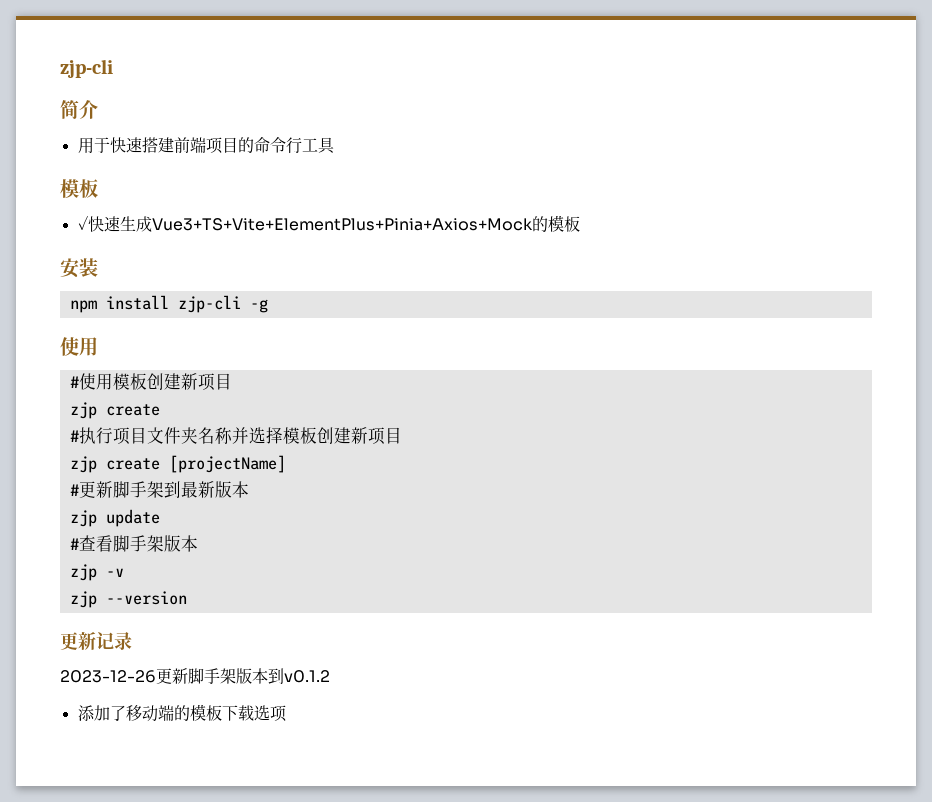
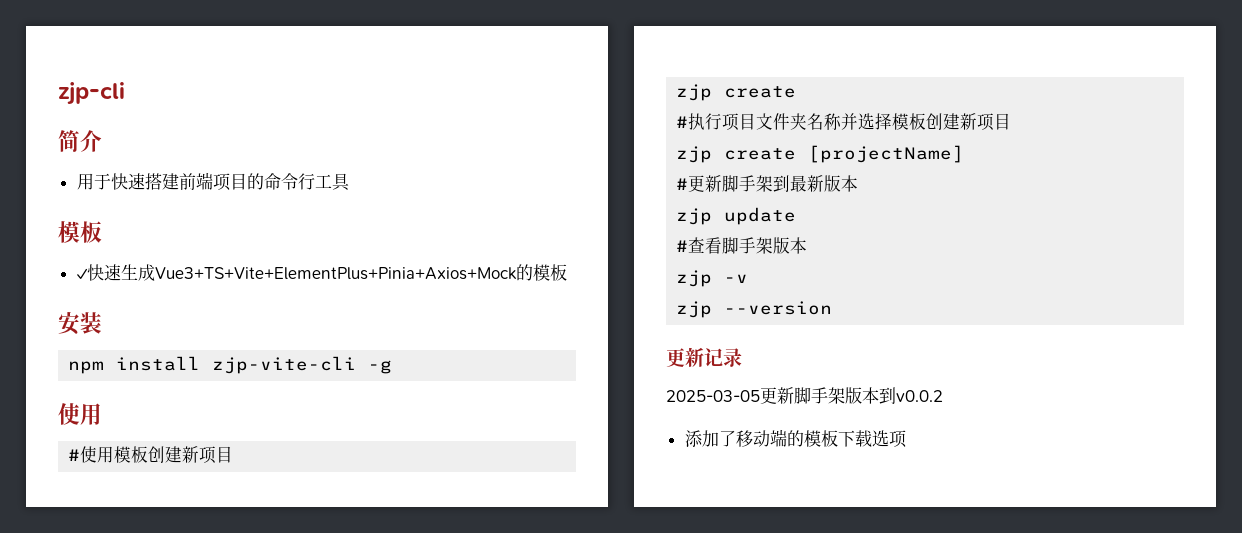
- npm install zjp-cli -g
+ npm install zjp-vite-cli -g
- 2023-12-26更新脚手架版本到v0.1.2
+ 2025-03-05更新脚手架版本到v0.0.2

